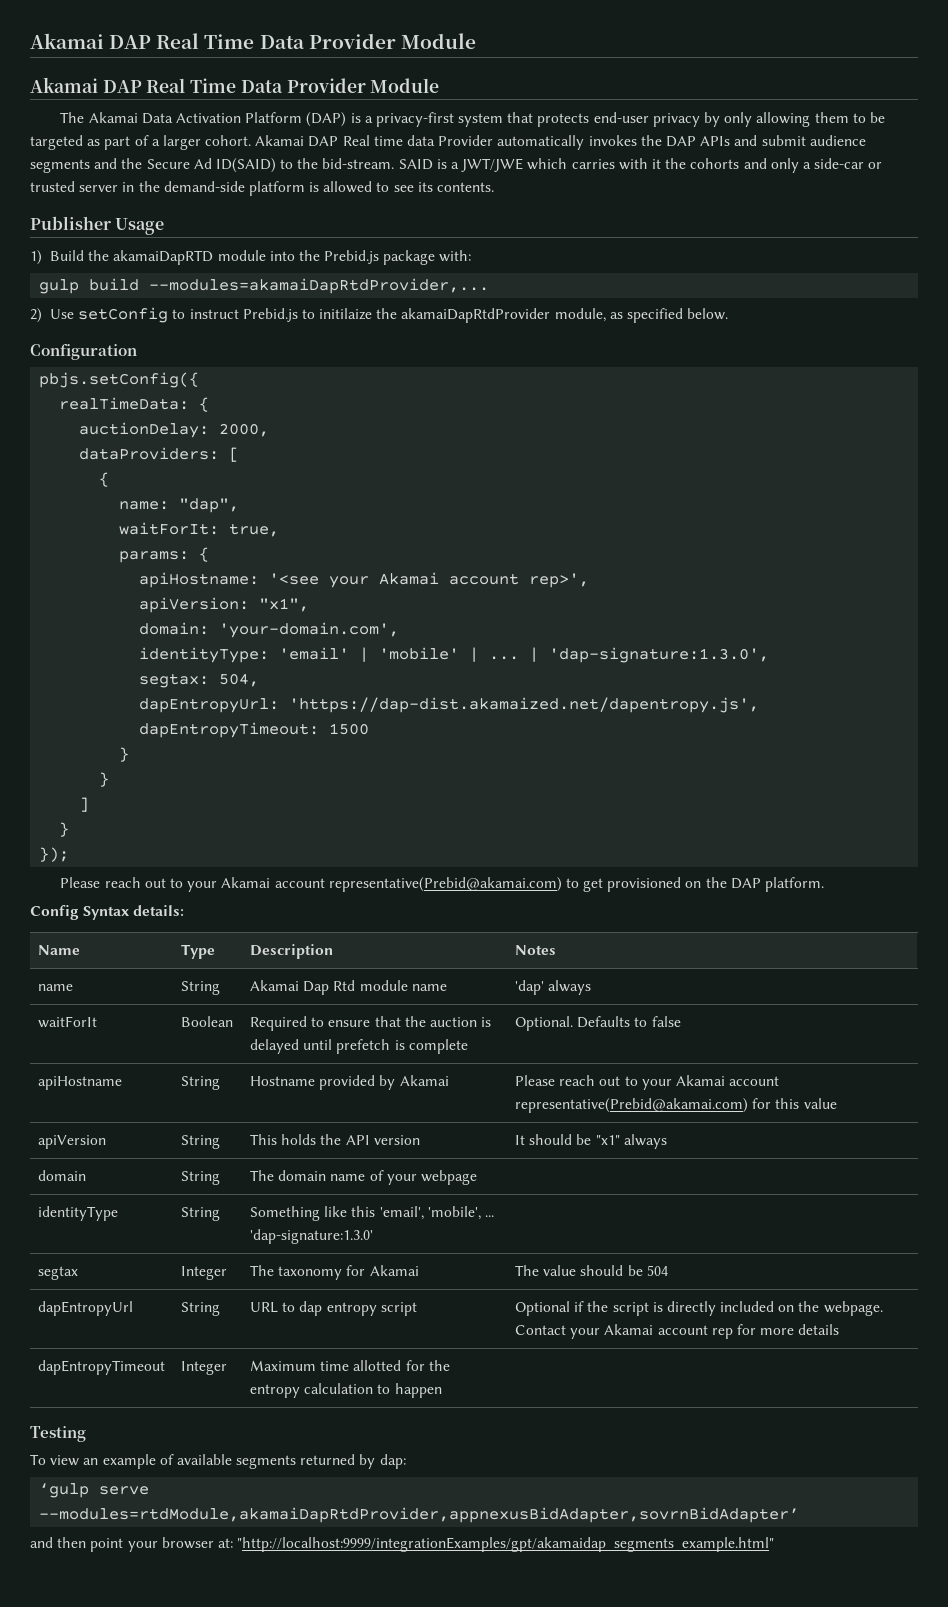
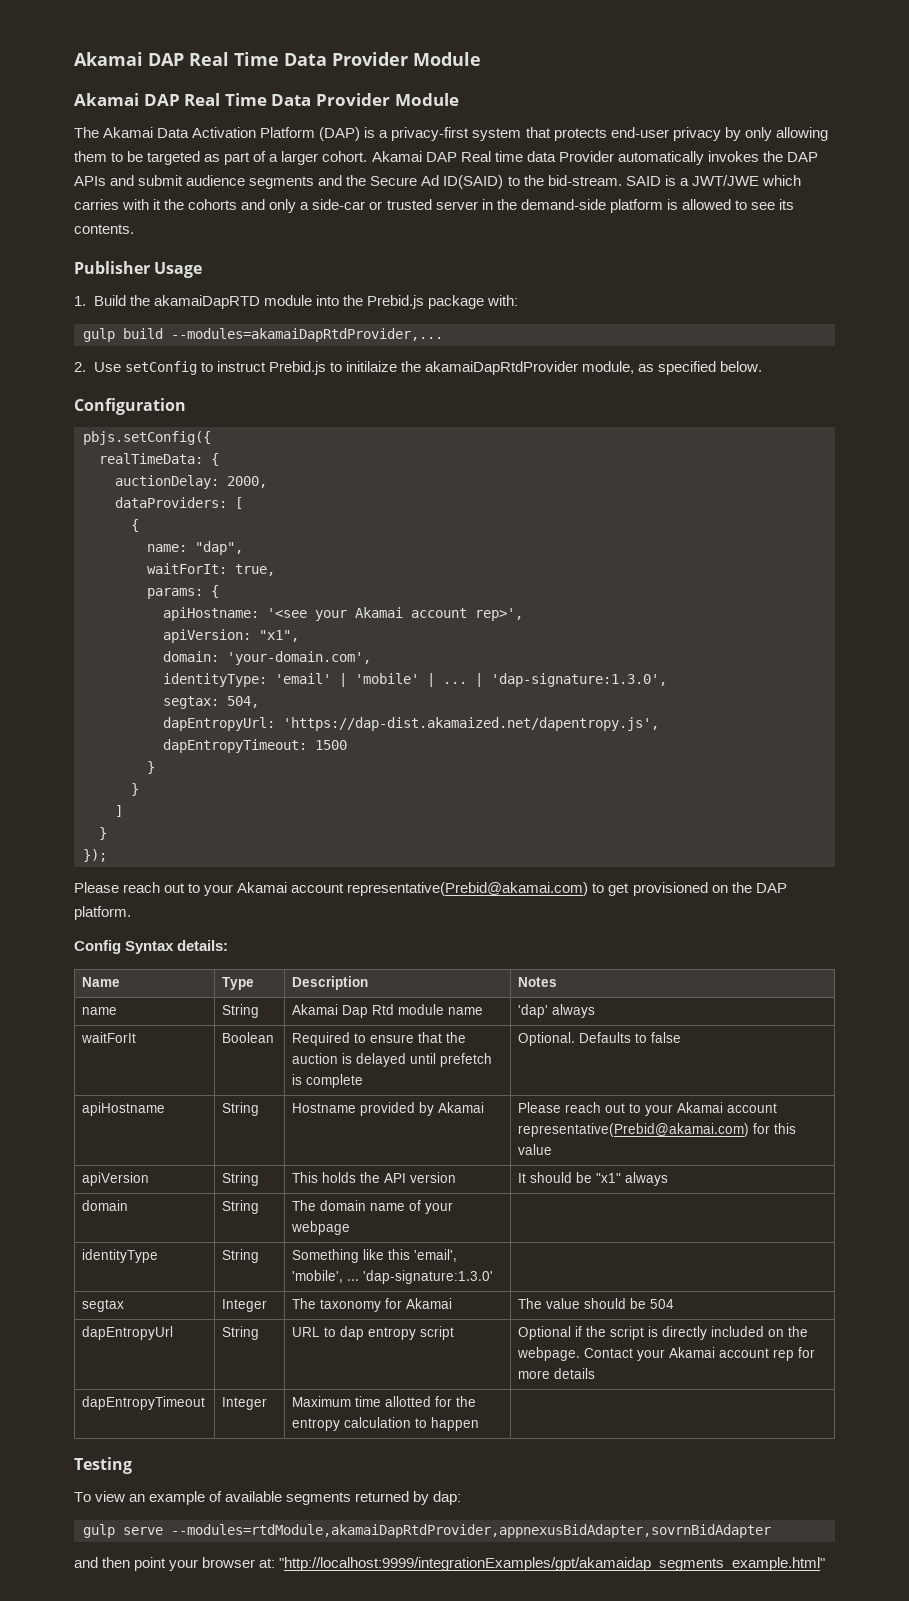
- 1) Build the akamaiDapRTD module into the Prebid.js package with:
+ 1. Build the akamaiDapRTD module into the Prebid.js package with:
- 2) Use setConfig to instruct Prebid.js to initilaize the akamaiDapRtdProvider module, as specified below.
+ 2. Use setConfig to instruct Prebid.js to initilaize the akamaiDapRtdProvider module, as specified below.
- ‘gulp serve --modules=rtdModule,akamaiDapRtdProvider,appnexusBidAdapter,sovrnBidAdapter’
+ gulp serve --modules=rtdModule,akamaiDapRtdProvider,appnexusBidAdapter,sovrnBidAdapter

